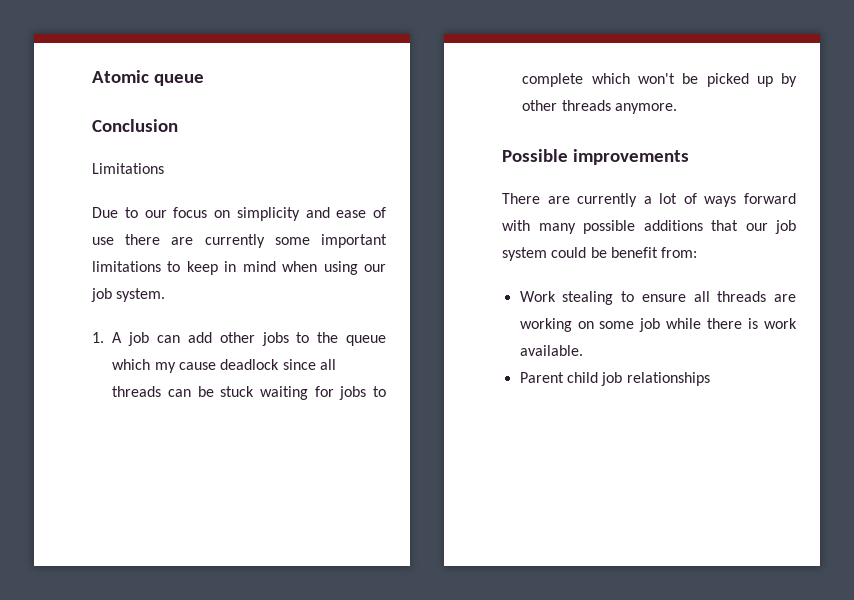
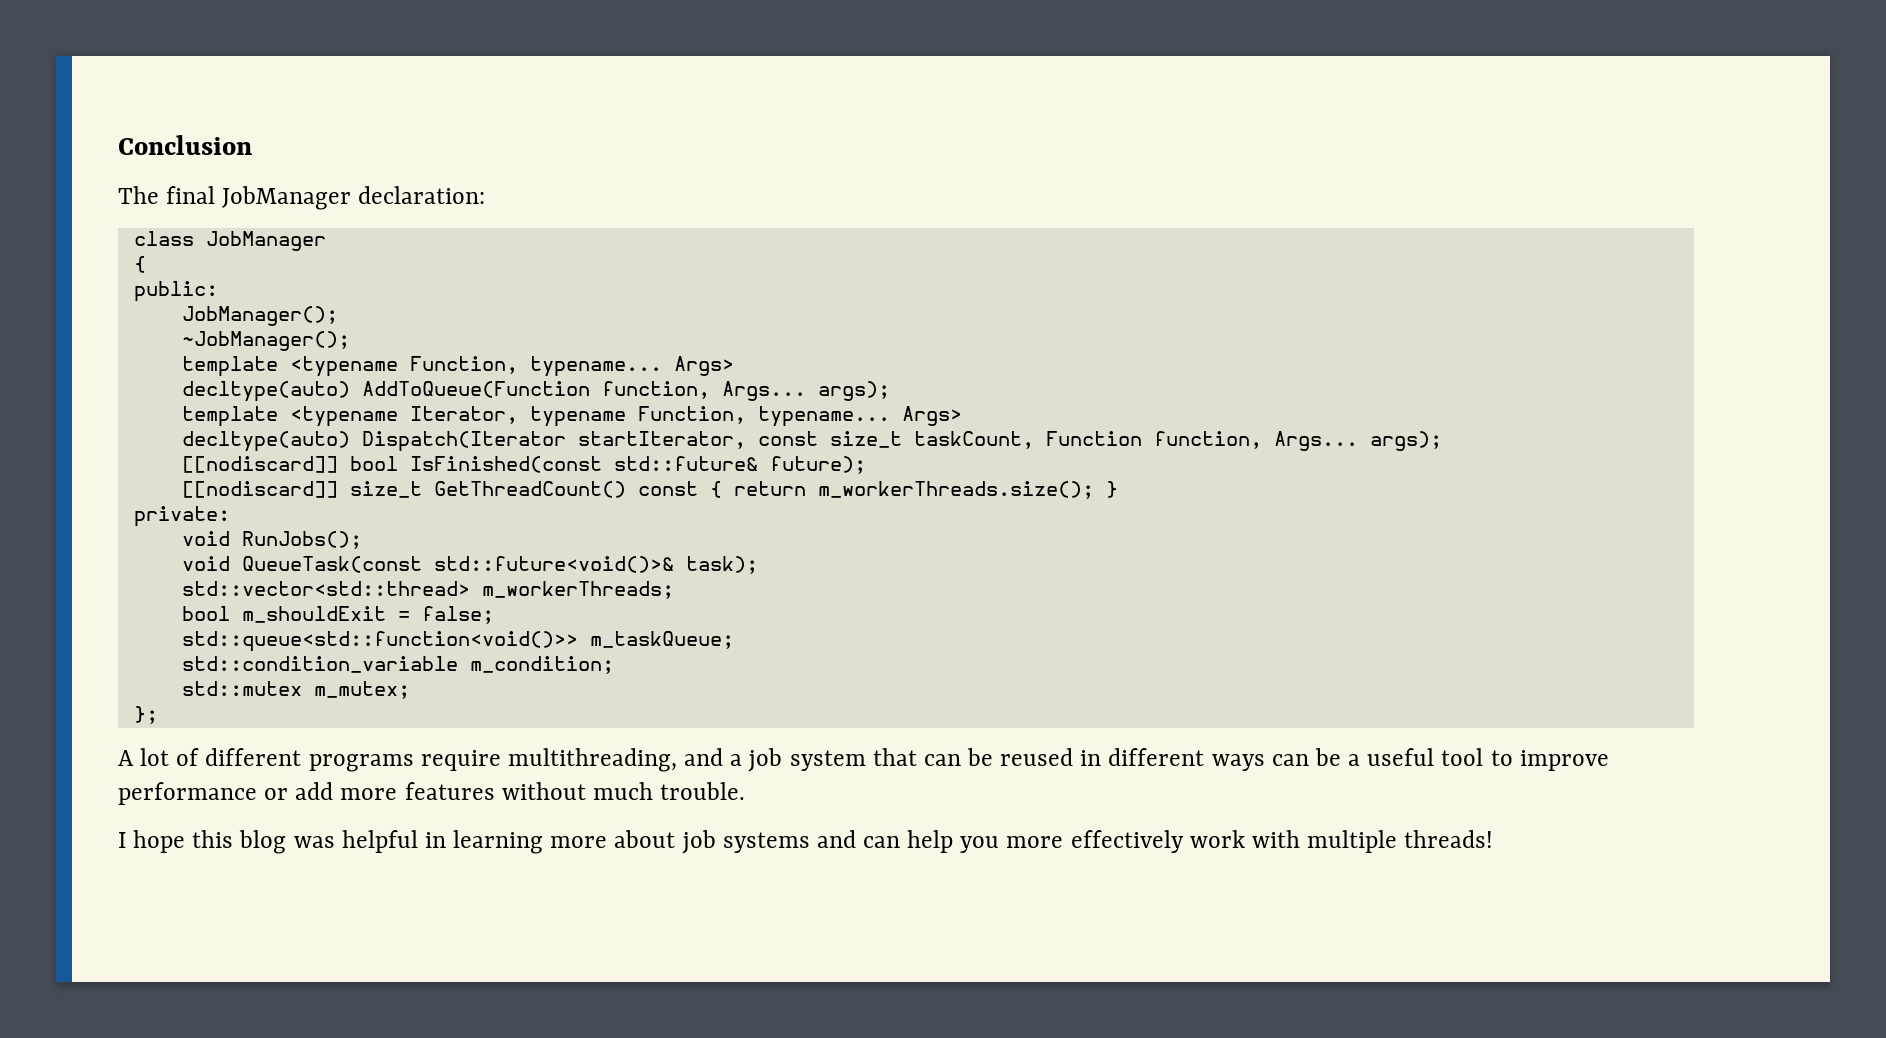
- Atomic queue
- Limitations
- Due to our focus on simplicity and ease of use there are currently some important limitations to keep in mind when using our job system.
- 1. A job can add other jobs to the queue which my cause deadlock since all threads can be stuck waiting for jobs to complete which won't be picked up by other threads anymore.
- Possible improvements
- There are currently a lot of ways forward with many possible additions that our job system could be benefit from:
- Work stealing to ensure all threads are working on some job while there is work available.
- Parent child job relationships
+ The final JobManager declaration:
+ class JobManager
+ {
+ public:
+ JobManager();
+ ~JobManager();
+ template <typename Function, typename... Args>
+ decltype(auto) AddToQueue(Function function, Args... args);
+ template <typename Iterator, typename Function, typename... Args>
+ decltype(auto) Dispatch(Iterator startIterator, const size_t taskCount, Function function, Args... args);
+ [[nodiscard]] bool IsFinished(const std::future& future);
+ [[nodiscard]] size_t GetThreadCount() const { return m_workerThreads.size(); }
+ private:
+ void RunJobs();
+ void QueueTask(const std::future<void()>& task);
+ std::vector<std::thread> m_workerThreads;
+ bool m_shouldExit = false;
+ std::queue<std::function<void()>> m_taskQueue;
+ std::condition_variable m_condition;
+ std::mutex m_mutex;
+ };
+ A lot of different programs require multithreading, and a job system that can be reused in different ways can be a useful tool to improve performance or add more features without much trouble.
+ I hope this blog was helpful in learning more about job systems and can help you more effectively work with multiple threads!

